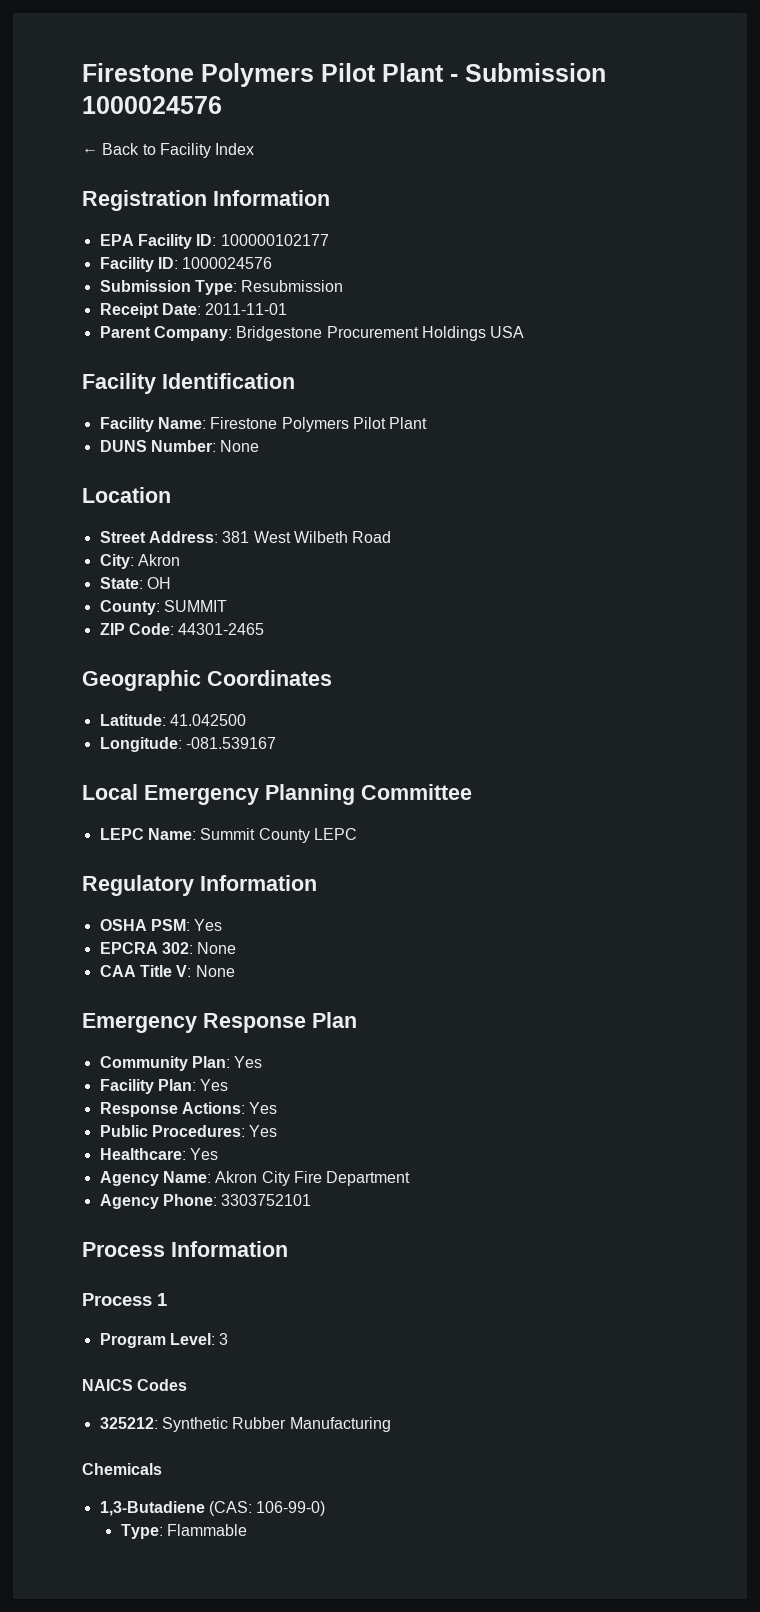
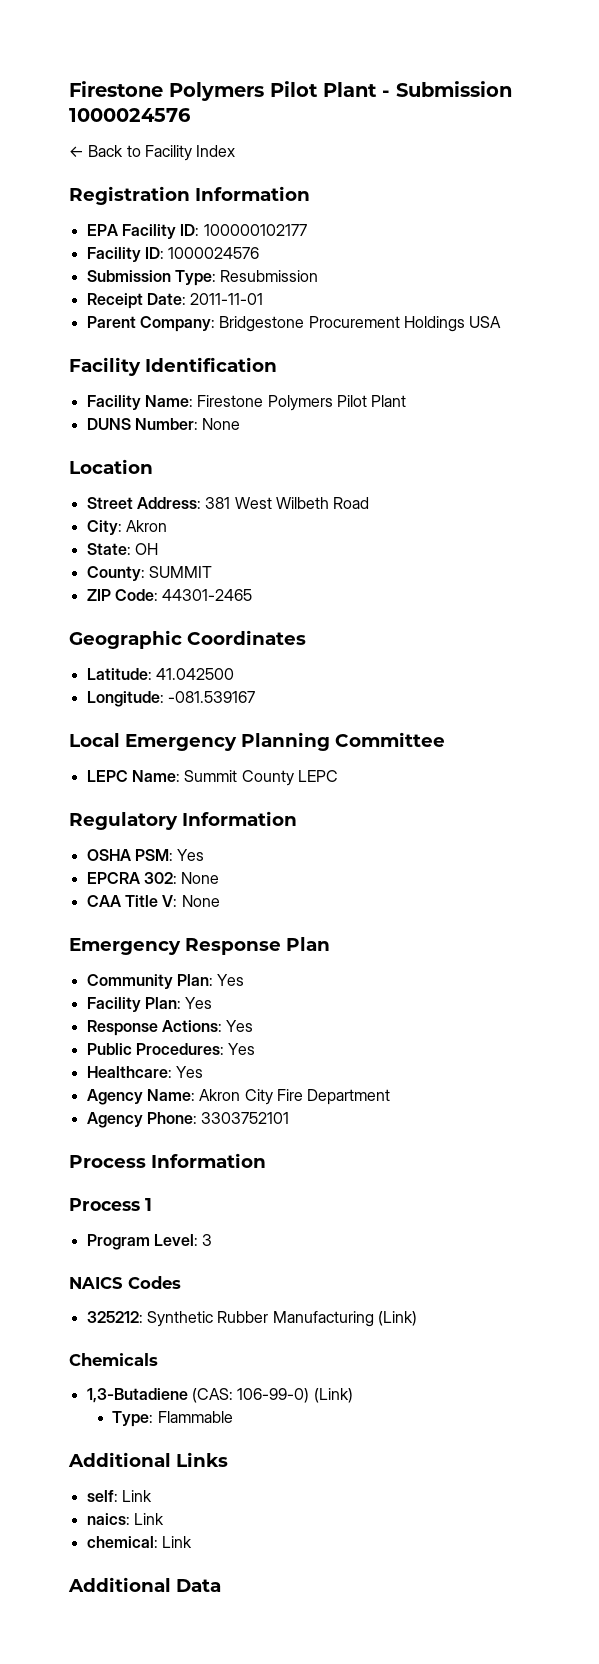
- 325212: Synthetic Rubber Manufacturing
+ 325212: Synthetic Rubber Manufacturing (Link)
- 1,3-Butadiene (CAS: 106-99-0)
+ 1,3-Butadiene (CAS: 106-99-0) (Link)
+ Additional Links
+ self: Link
+ naics: Link
+ chemical: Link
+ Additional Data

